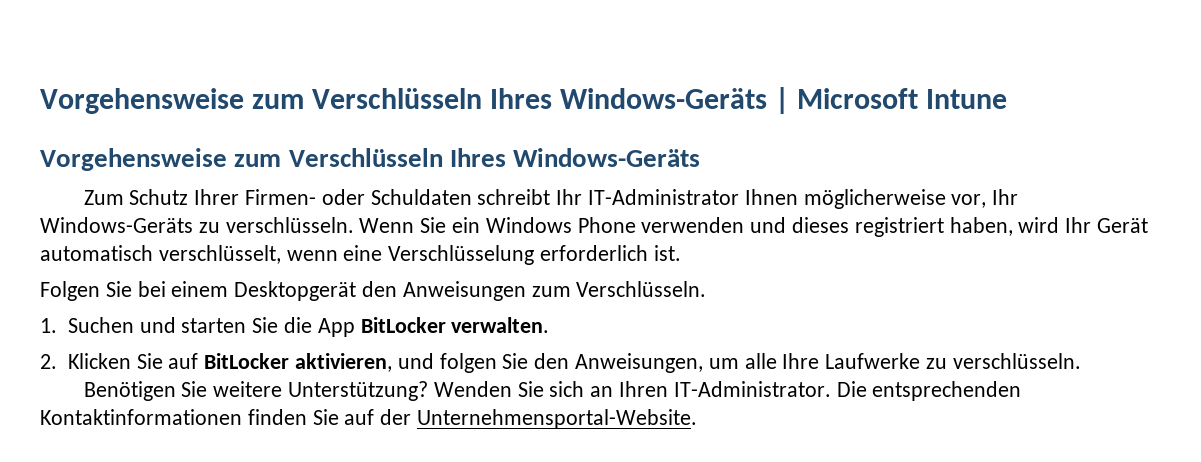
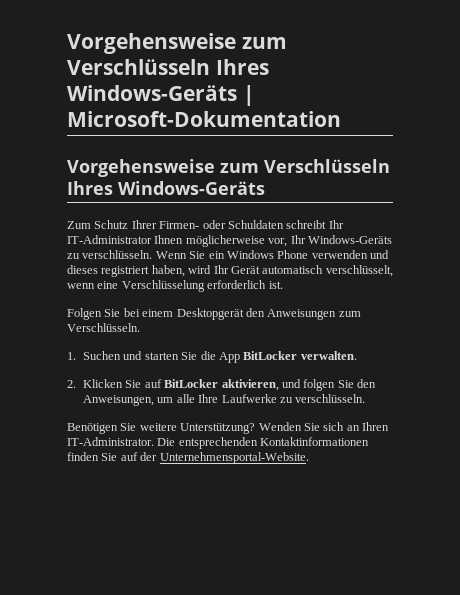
- Vorgehensweise zum Verschlüsseln Ihres Windows-Geräts | Microsoft Intune
+ Vorgehensweise zum Verschlüsseln Ihres Windows-Geräts | Microsoft-Dokumentation

